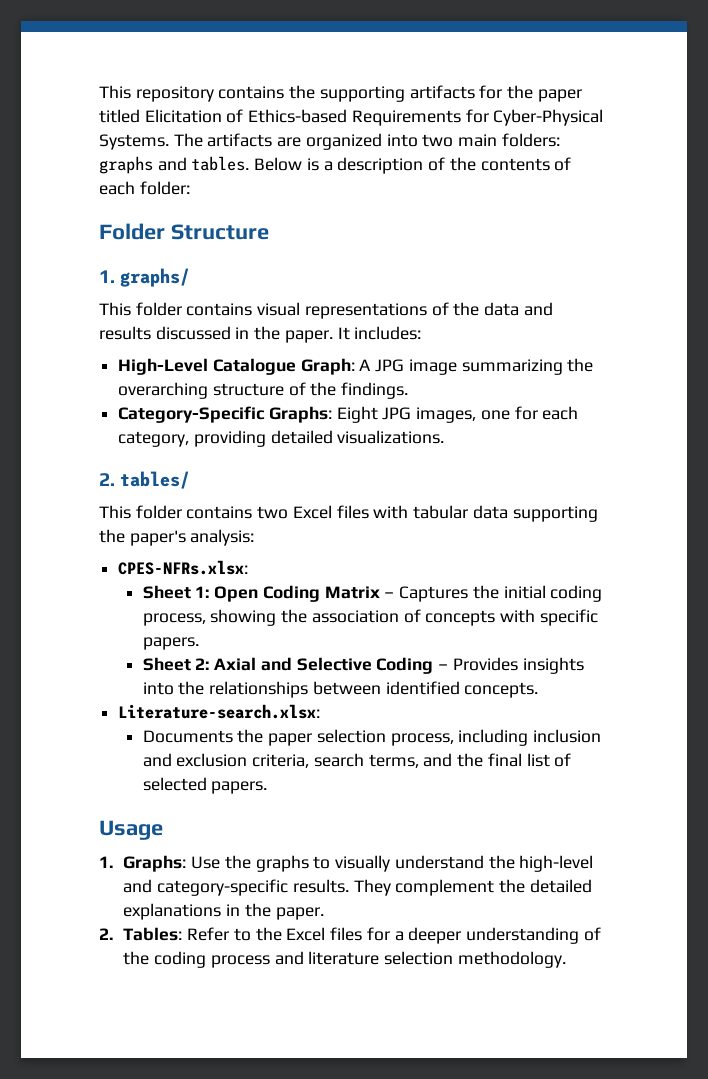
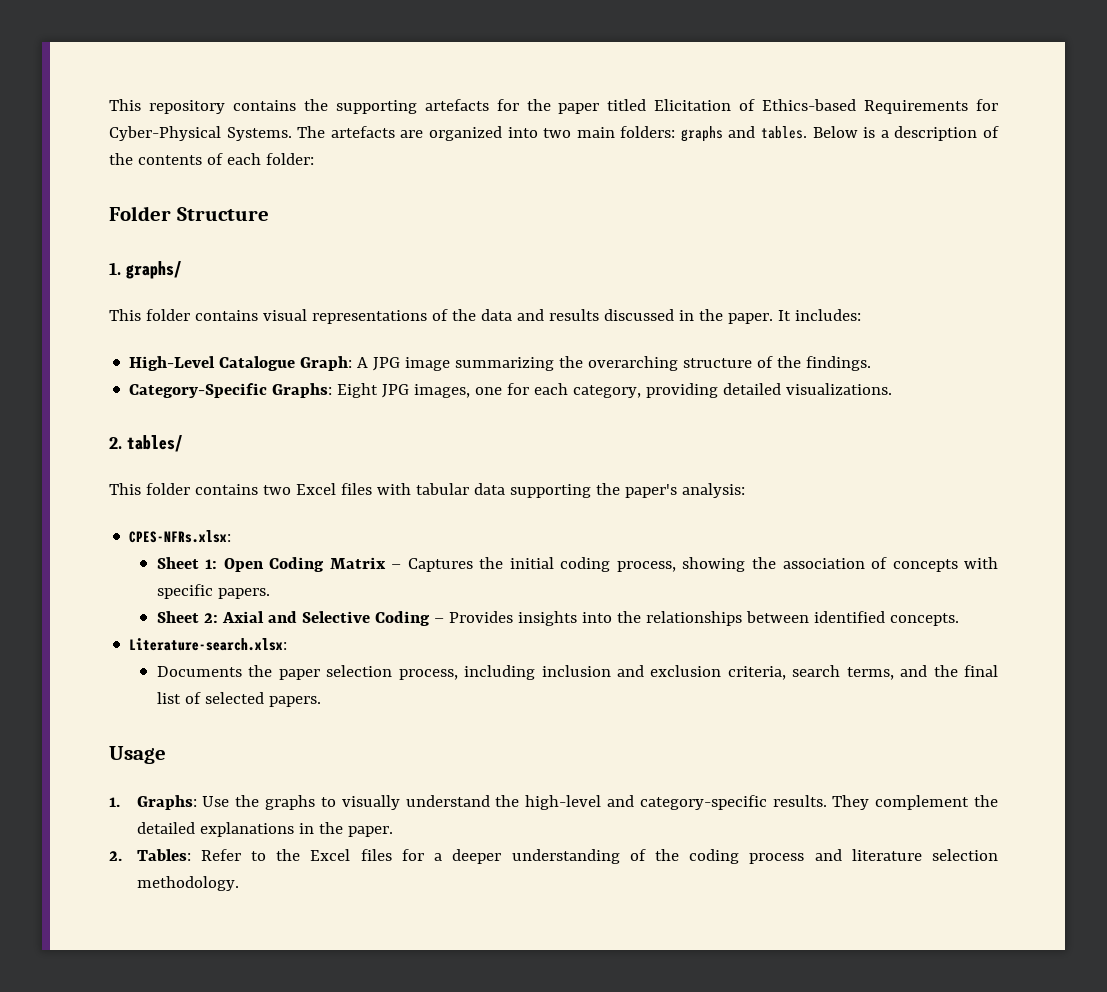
- This repository contains the supporting artifacts for the paper titled Elicitation of Ethics-based Requirements for Cyber-Physical Systems.
+ This repository contains the supporting artefacts for the paper titled Elicitation of Ethics-based Requirements for Cyber-Physical Systems.
- The artifacts are organized into two main folders: graphs and tables.
+ The artefacts are organized into two main folders: graphs and tables.

